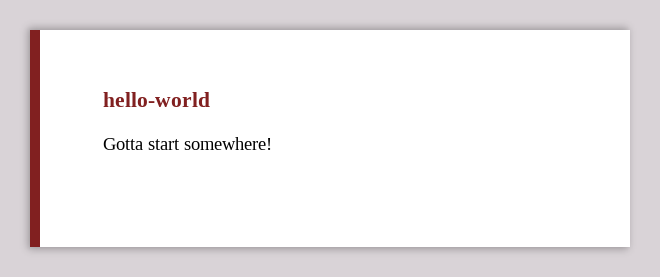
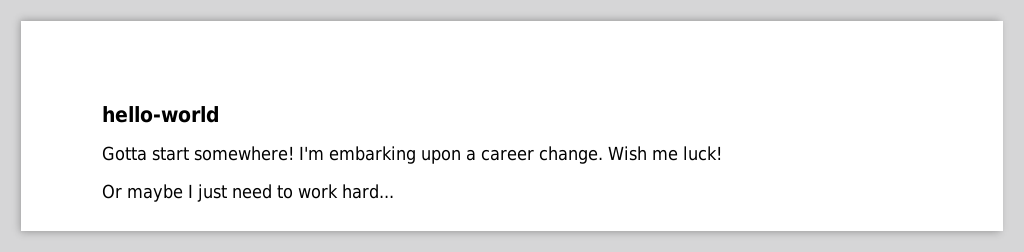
+ I'm embarking upon a career change. Wish me luck!
+ Or maybe I just need to work hard...

